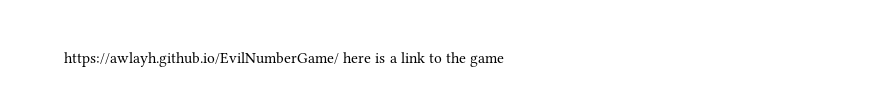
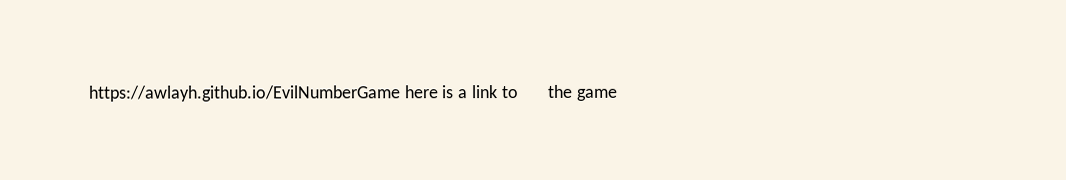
- https://awlayh.github.io/EvilNumberGame/ here is a link to the game
+ https://awlayh.github.io/EvilNumberGame here is a link to the game

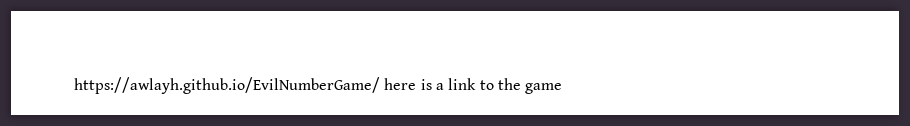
- https://awlayh.github.io/EvilNumberGame here is a link to the game
+ https://awlayh.github.io/EvilNumberGame/ here is a link to the game

